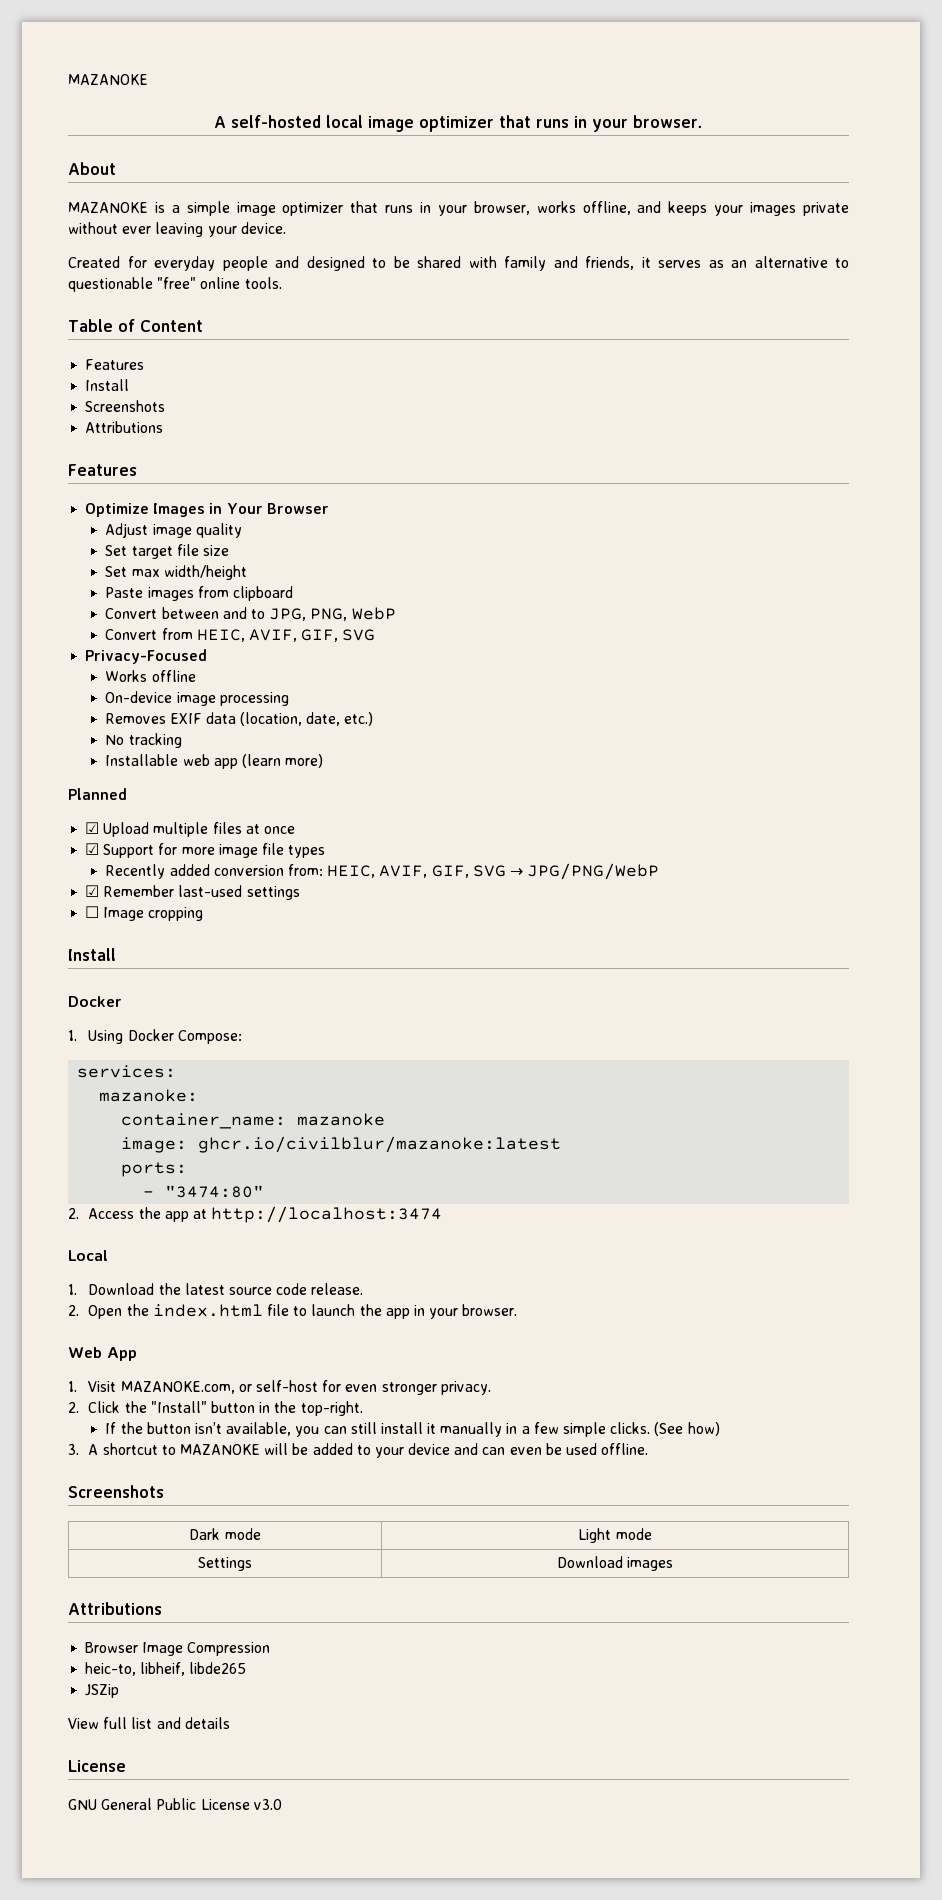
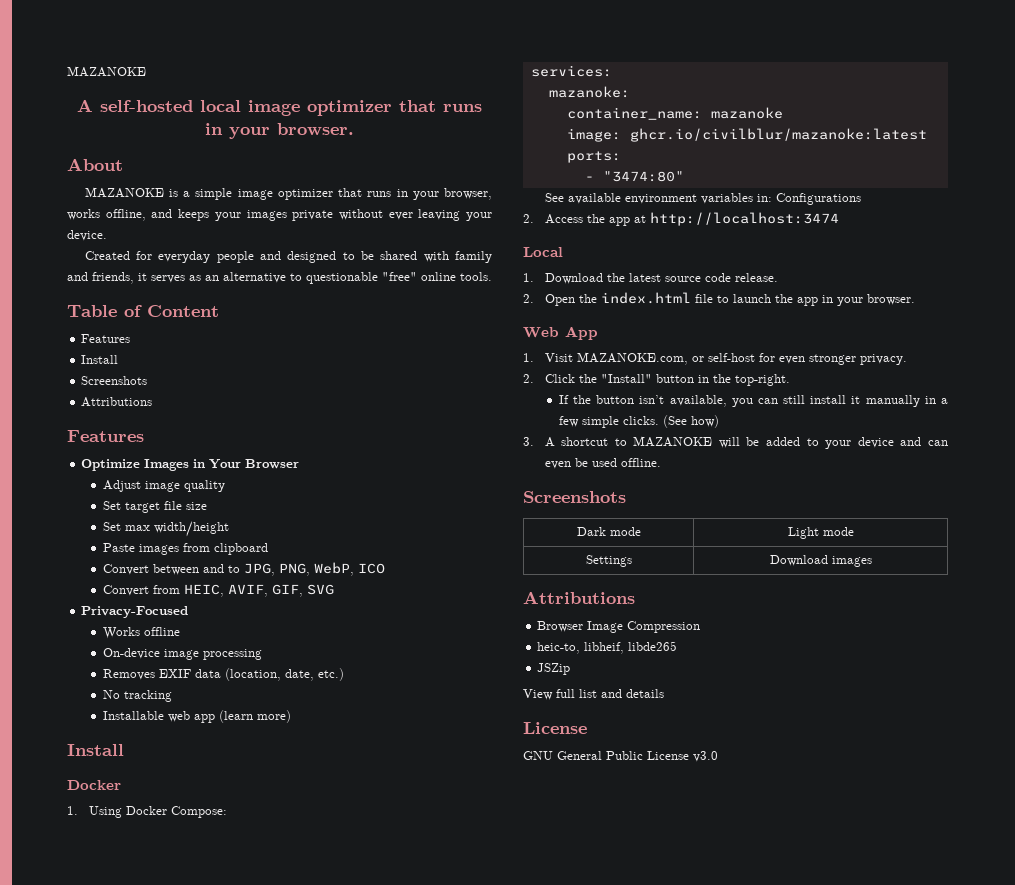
- Convert between and to JPG, PNG, WebP
+ Convert between and to JPG, PNG, WebP, ICO
- Planned
- ☑ Upload multiple files at once
- ☑ Support for more image file types
- Recently added conversion from: HEIC, AVIF, GIF, SVG → JPG/PNG/WebP
- ☑ Remember last-used settings
- ☐ Image cropping
+ See available environment variables in: Configurations

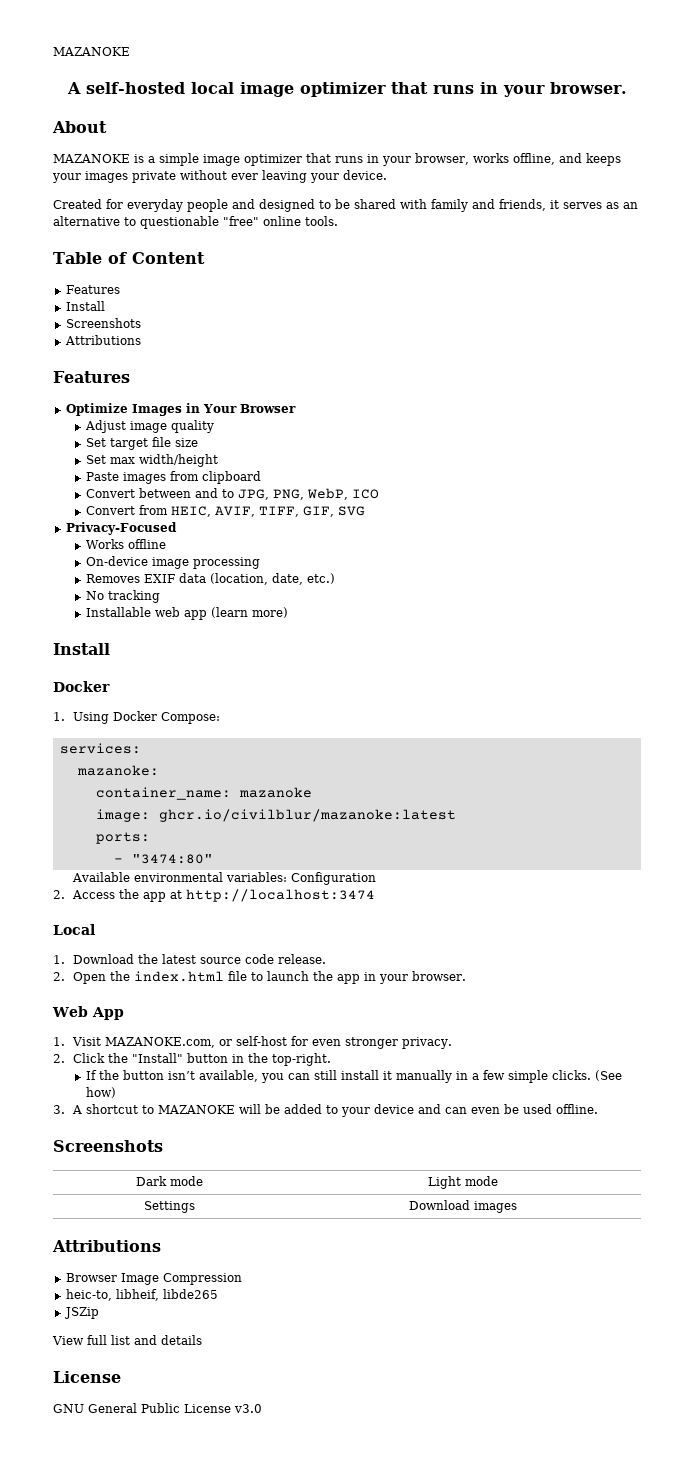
- Convert from HEIC, AVIF, GIF, SVG
+ Convert from HEIC, AVIF, TIFF, GIF, SVG
- See available environment variables in: Configurations
+ Available environmental variables: Configuration

